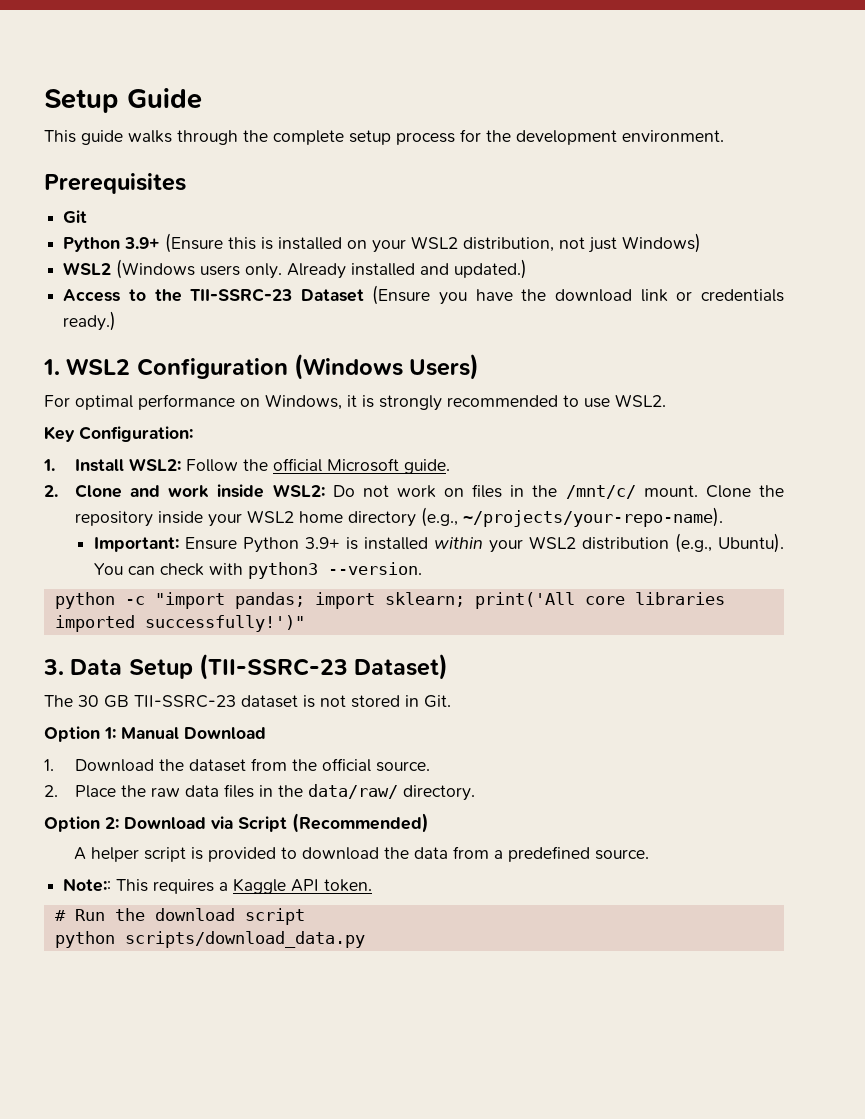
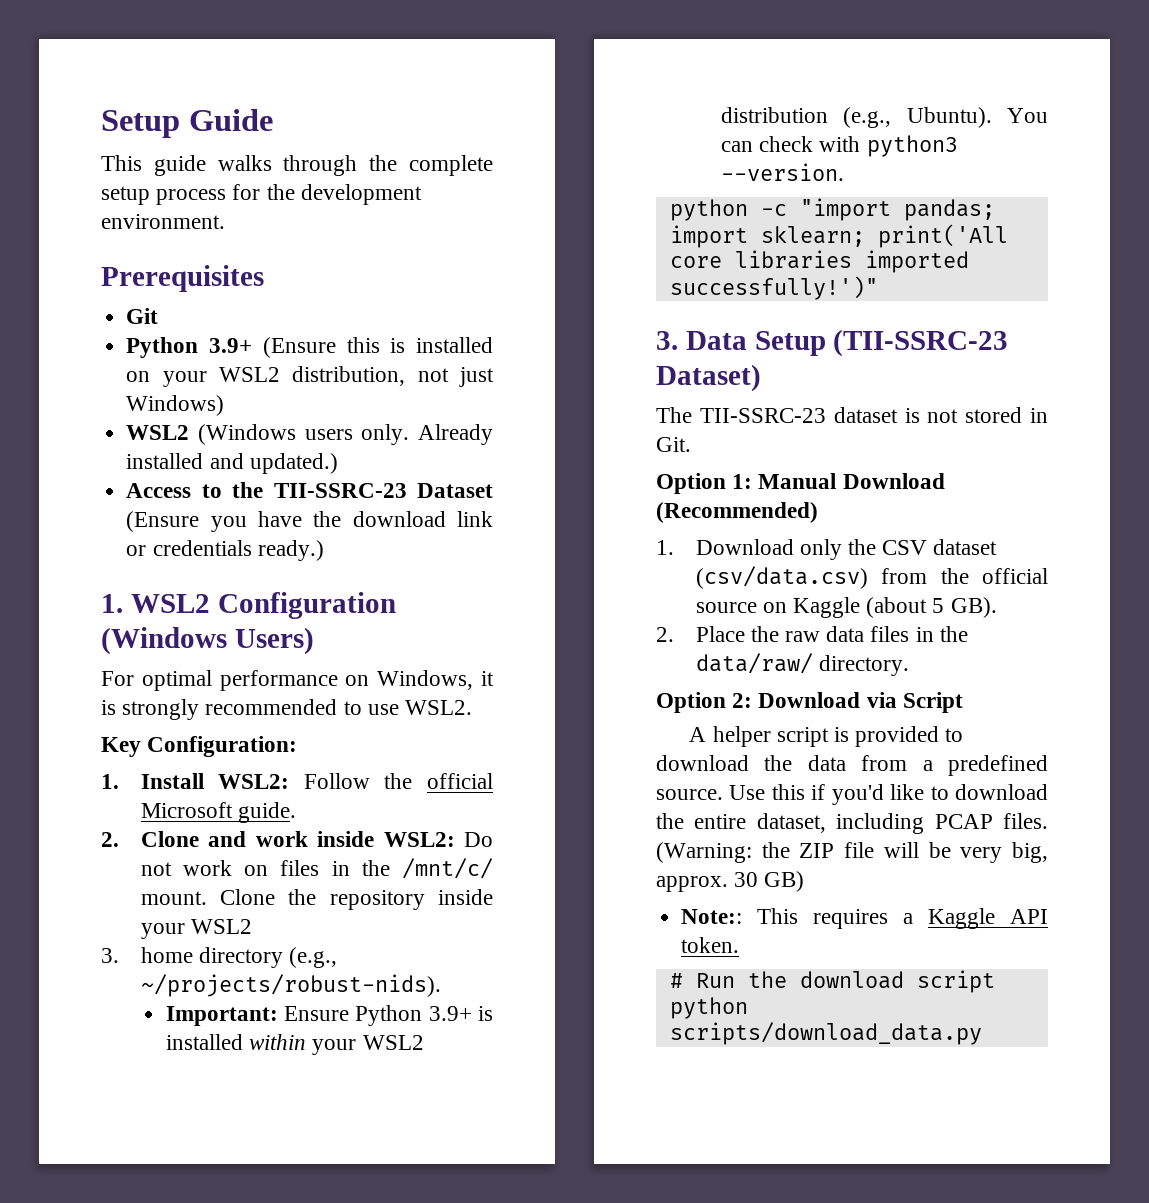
- Clone the repository inside your WSL2 home directory (e.g., ~/projects/your-repo-name).
+ Clone the repository inside your WSL2
+ 3. home directory (e.g., ~/projects/robust-nids).
- The 30 GB TII-SSRC-23 dataset is not stored in Git.
+ The TII-SSRC-23 dataset is not stored in Git.
- Option 1: Manual Download
+ Option 1: Manual Download (Recommended)
- 1. Download the dataset from the official source.
+ 1. Download only the CSV dataset (csv/data.csv) from the official source on Kaggle (about 5 GB).
- Option 2: Download via Script (Recommended)
+ Option 2: Download via Script
+ Use this if you'd like to download the entire dataset, including PCAP files. (Warning: the ZIP file will be very big, approx. 30 GB)

